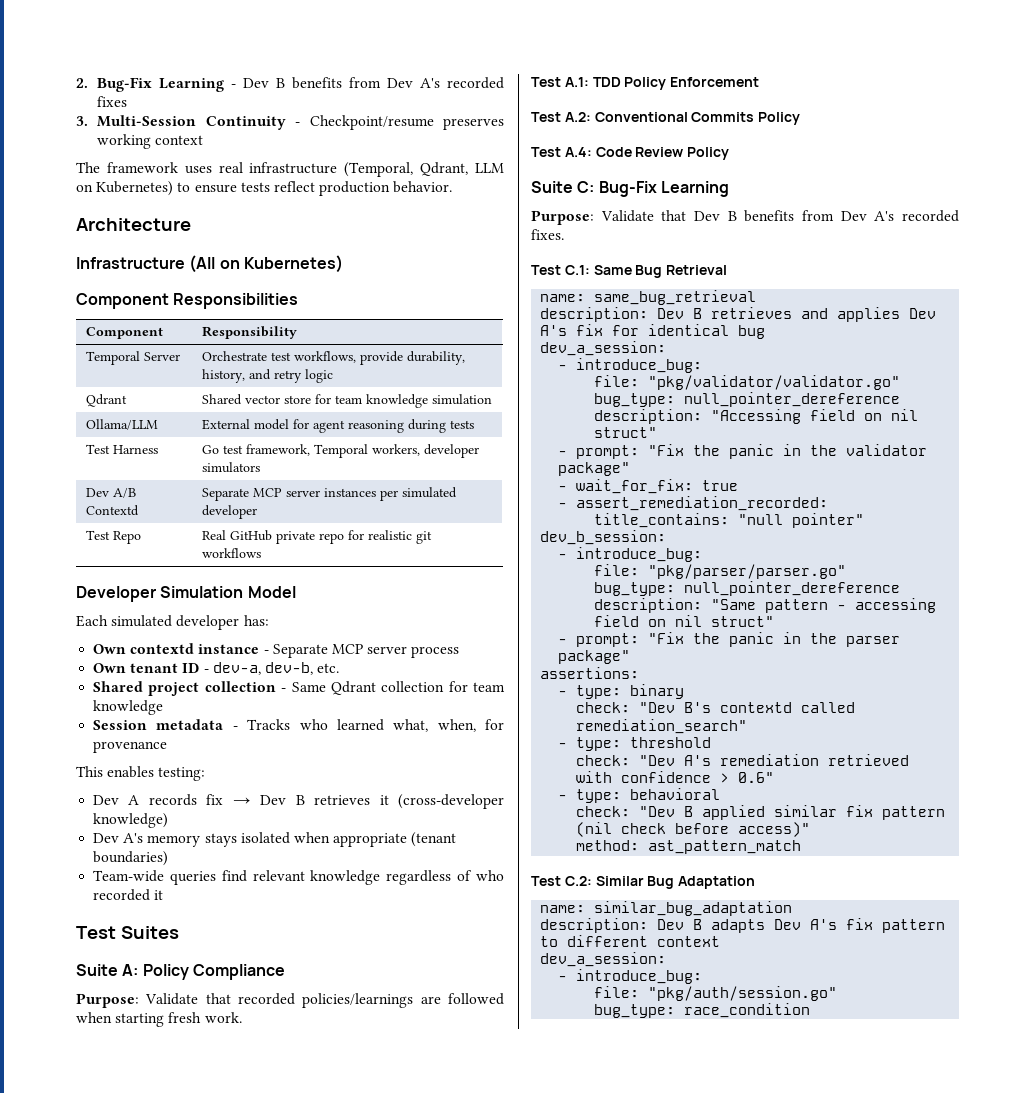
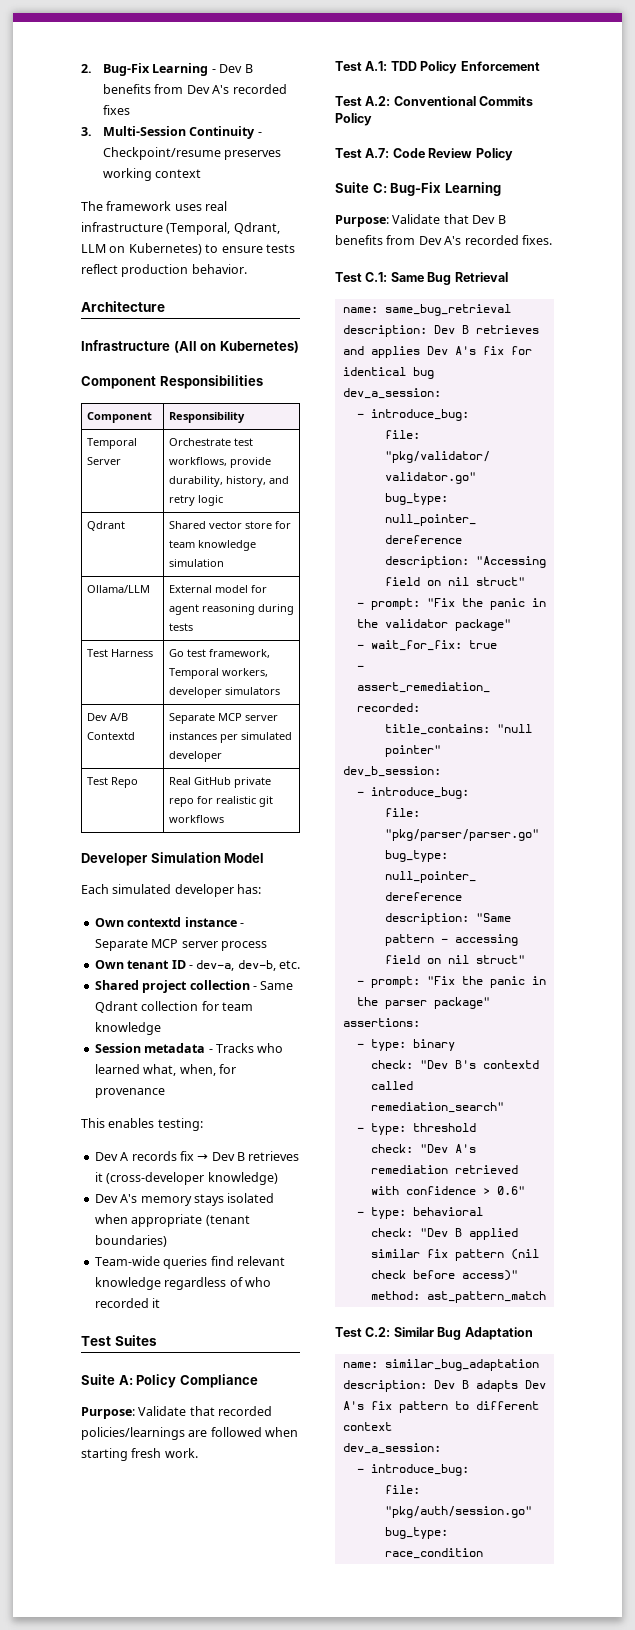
- Test A.4: Code Review Policy
+ Test A.7: Code Review Policy

